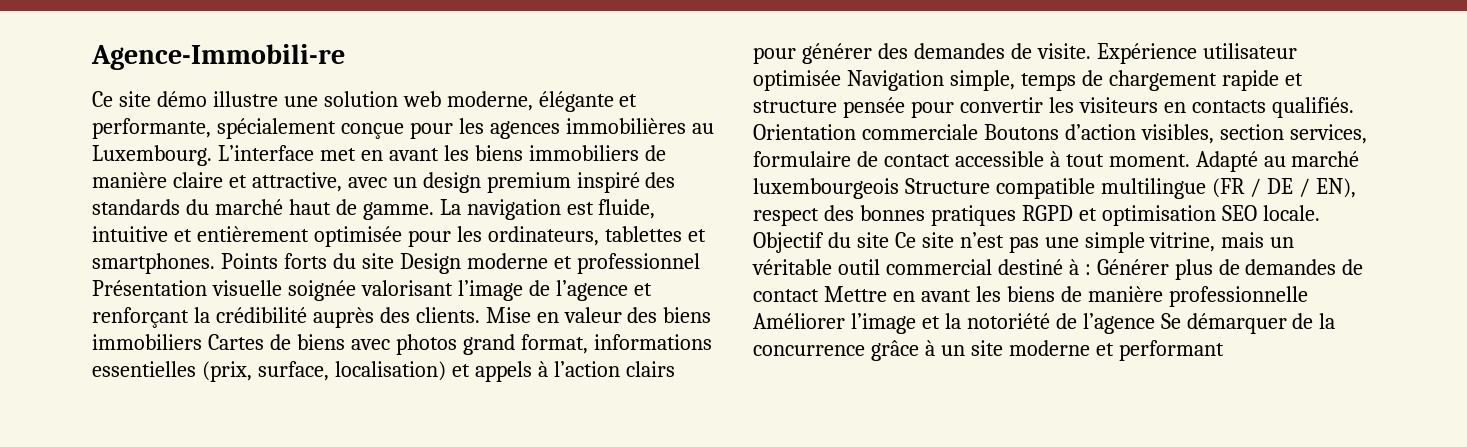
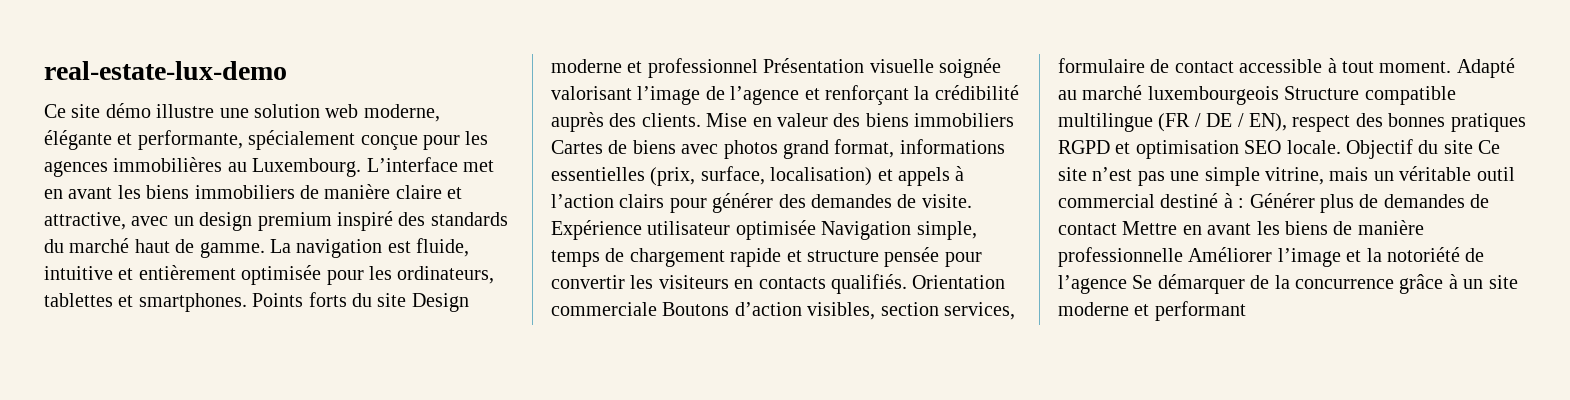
- Agence-Immobili-re
+ real-estate-lux-demo

